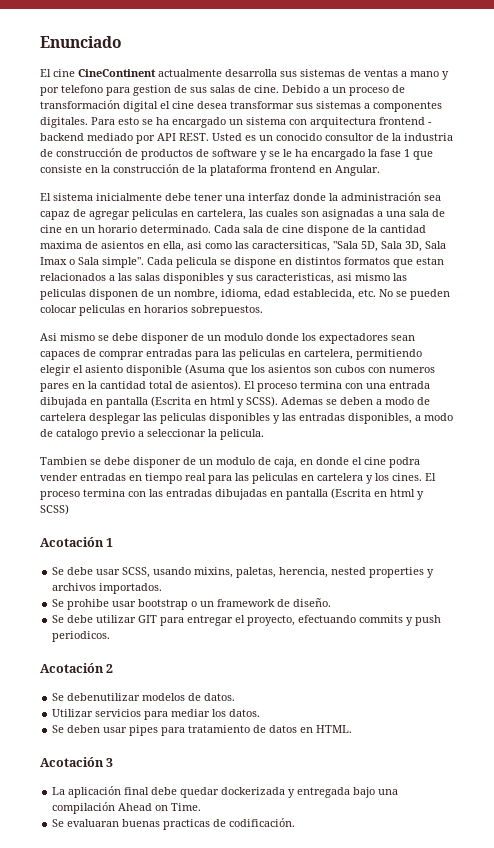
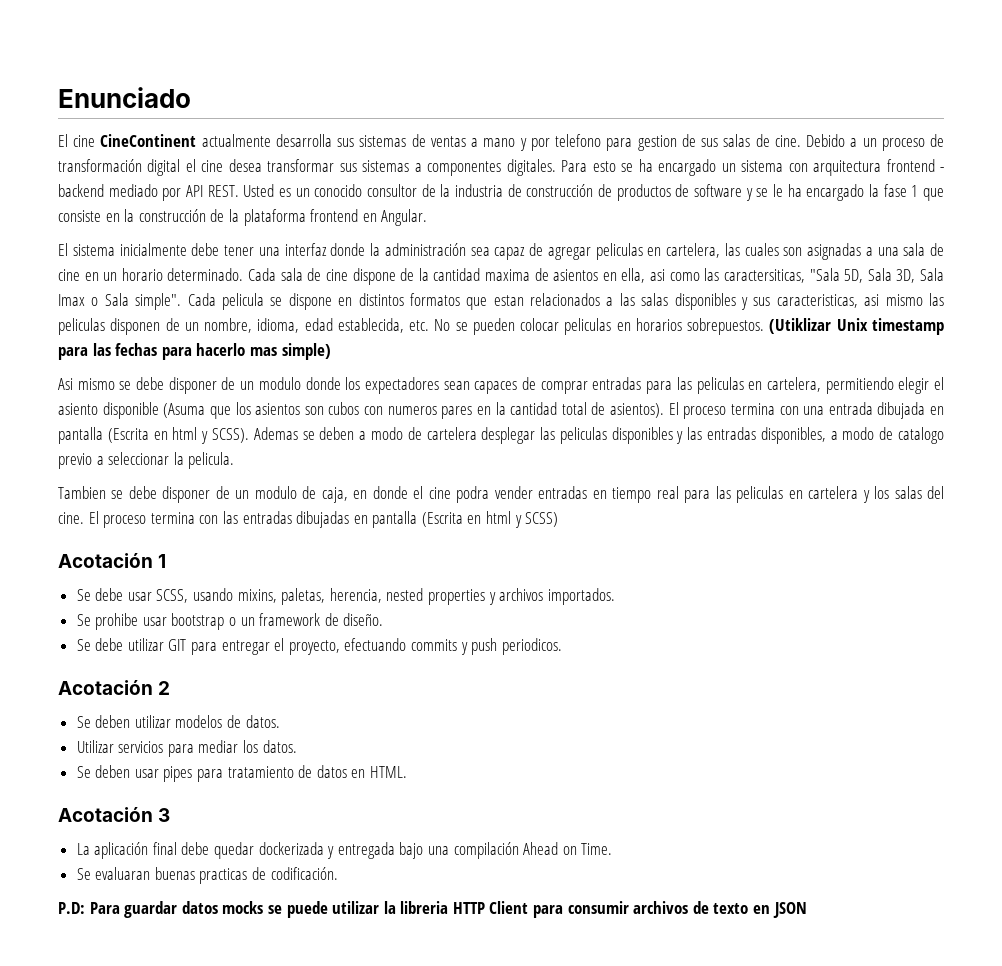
+ (Utiklizar Unix timestamp para las fechas para hacerlo mas simple)
- Tambien se debe disponer de un modulo de caja, en donde el cine podra vender entradas en tiempo real para las peliculas en cartelera y los cines.
+ Tambien se debe disponer de un modulo de caja, en donde el cine podra vender entradas en tiempo real para las peliculas en cartelera y los salas del cine.
- Se debenutilizar modelos de datos.
+ Se deben utilizar modelos de datos.
+ P.D: Para guardar datos mocks se puede utilizar la libreria HTTP Client para consumir archivos de texto en JSON

